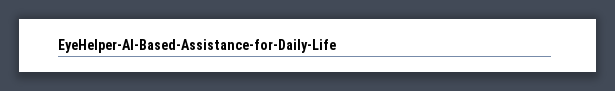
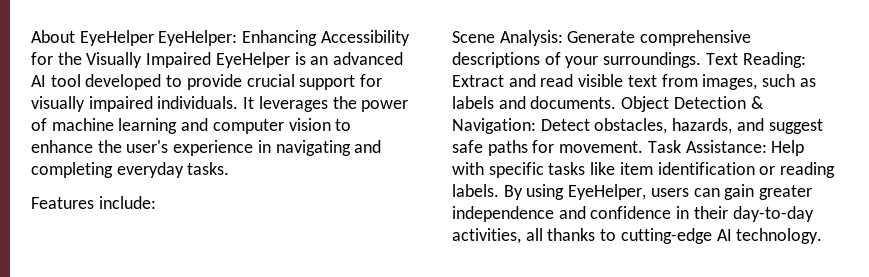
- EyeHelper-AI-Based-Assistance-for-Daily-Life
+ About EyeHelper EyeHelper: Enhancing Accessibility for the Visually Impaired EyeHelper is an advanced AI tool developed to provide crucial support for visually impaired individuals. It leverages the power of machine learning and computer vision to enhance the user's experience in navigating and completing everyday tasks.
+ Features include:
+ Scene Analysis: Generate comprehensive descriptions of your surroundings. Text Reading: Extract and read visible text from images, such as labels and documents. Object Detection & Navigation: Detect obstacles, hazards, and suggest safe paths for movement. Task Assistance: Help with specific tasks like item identification or reading labels. By using EyeHelper, users can gain greater independence and confidence in their day-to-day activities, all thanks to cutting-edge AI technology.

